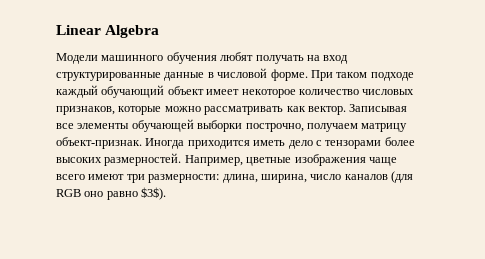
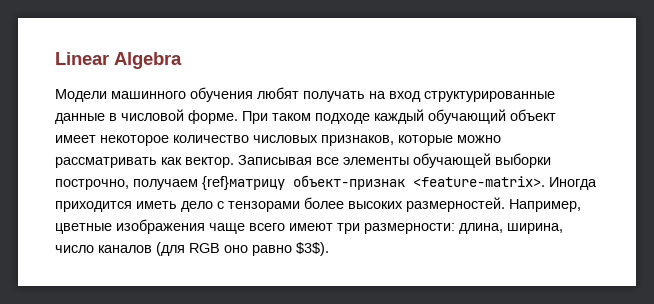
- Записывая все элементы обучающей выборки построчно, получаем матрицу объект-признак.
+ Записывая все элементы обучающей выборки построчно, получаем {ref}матрицу объект-признак <feature-matrix>.

